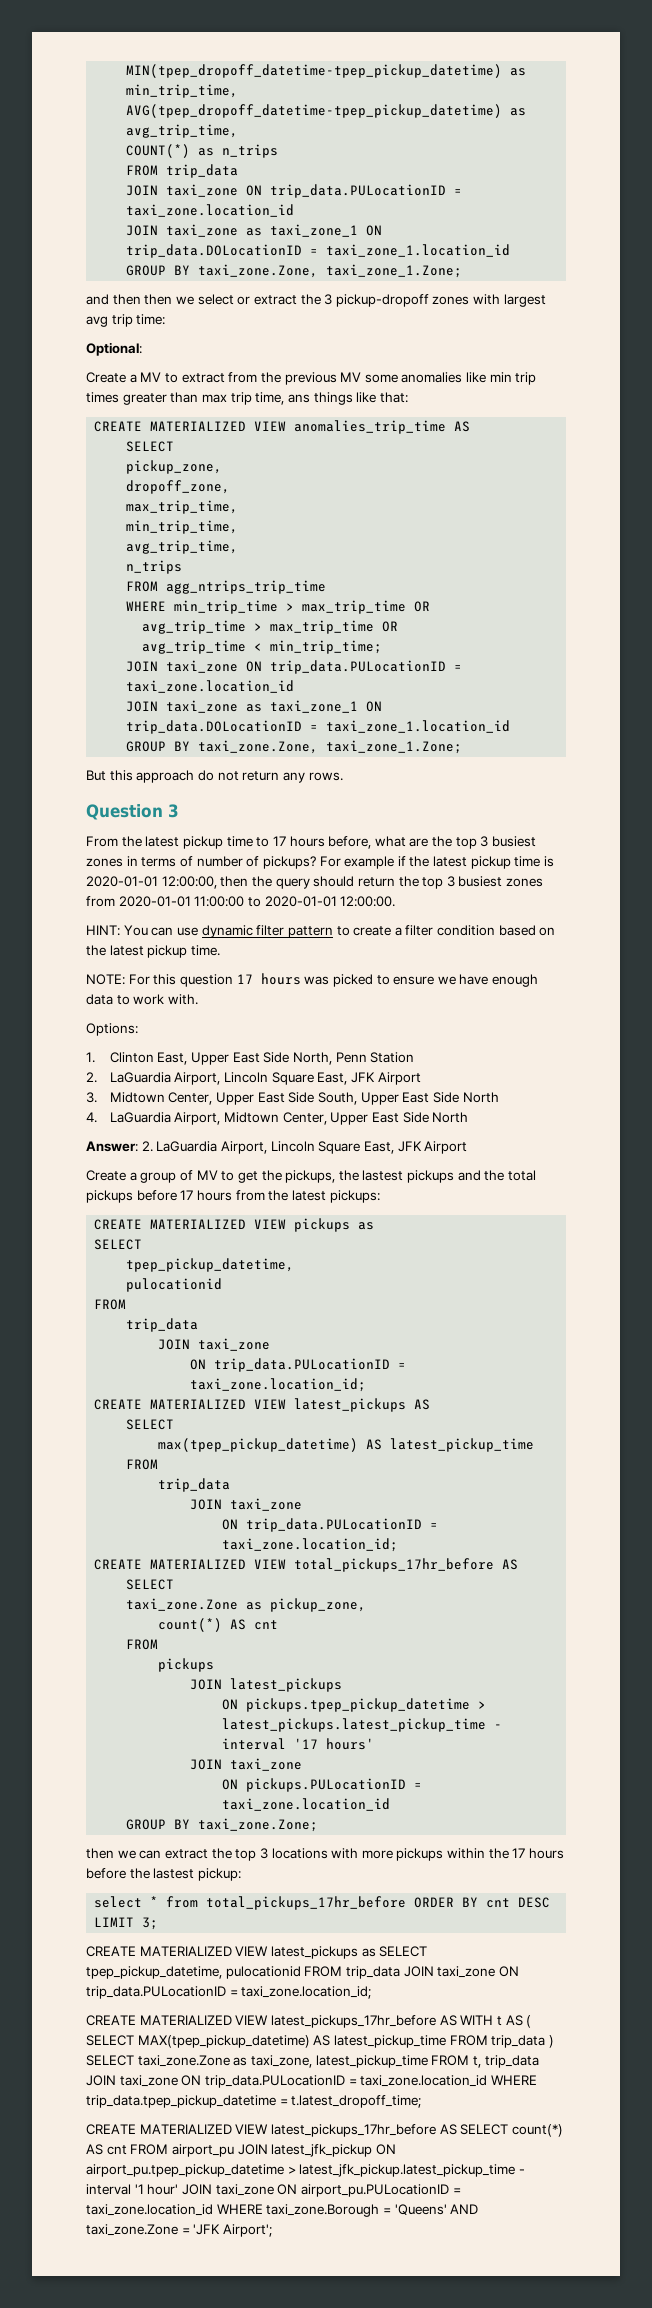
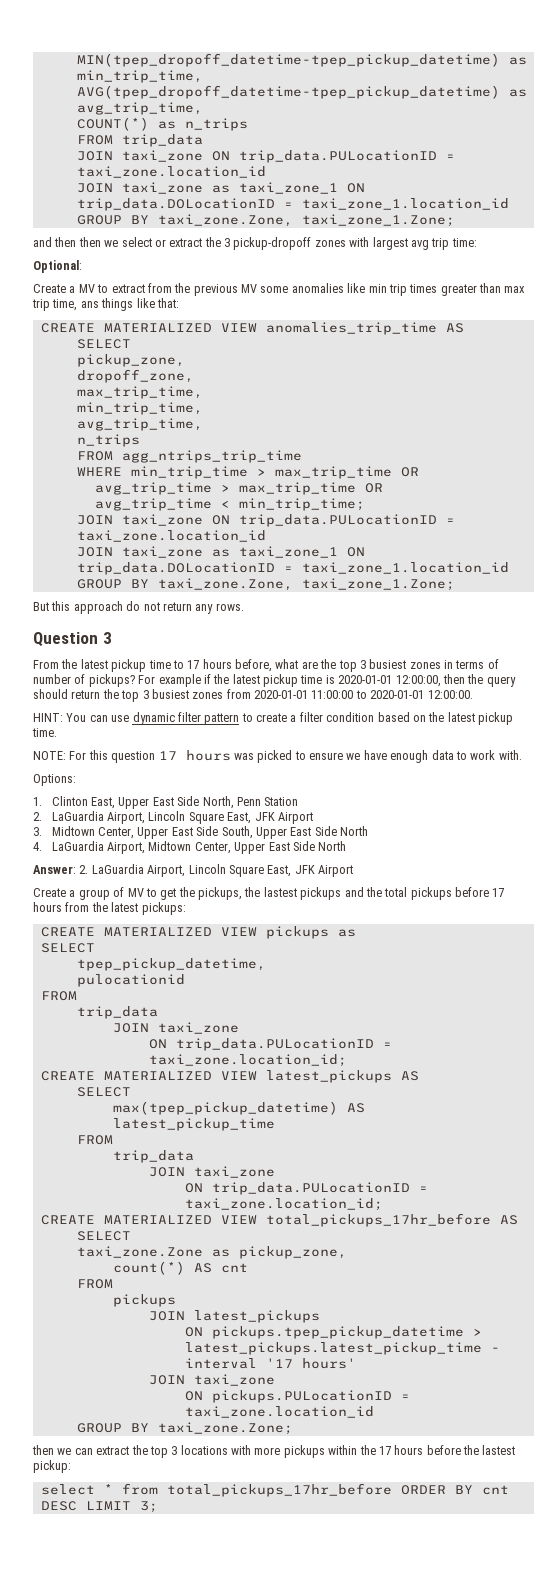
- CREATE MATERIALIZED VIEW latest_pickups as SELECT tpep_pickup_datetime, pulocationid FROM trip_data JOIN taxi_zone ON trip_data.PULocationID = taxi_zone.location_id;
- CREATE MATERIALIZED VIEW latest_pickups_17hr_before AS WITH t AS ( SELECT MAX(tpep_pickup_datetime) AS latest_pickup_time FROM trip_data ) SELECT taxi_zone.Zone as taxi_zone, latest_pickup_time FROM t, trip_data JOIN taxi_zone ON trip_data.PULocationID = taxi_zone.location_id WHERE trip_data.tpep_pickup_datetime = t.latest_dropoff_time;
- CREATE MATERIALIZED VIEW latest_pickups_17hr_before AS SELECT count(*) AS cnt FROM airport_pu JOIN latest_jfk_pickup ON airport_pu.tpep_pickup_datetime > latest_jfk_pickup.latest_pickup_time - interval '1 hour' JOIN taxi_zone ON airport_pu.PULocationID = taxi_zone.location_id WHERE taxi_zone.Borough = 'Queens' AND taxi_zone.Zone = 'JFK Airport';

